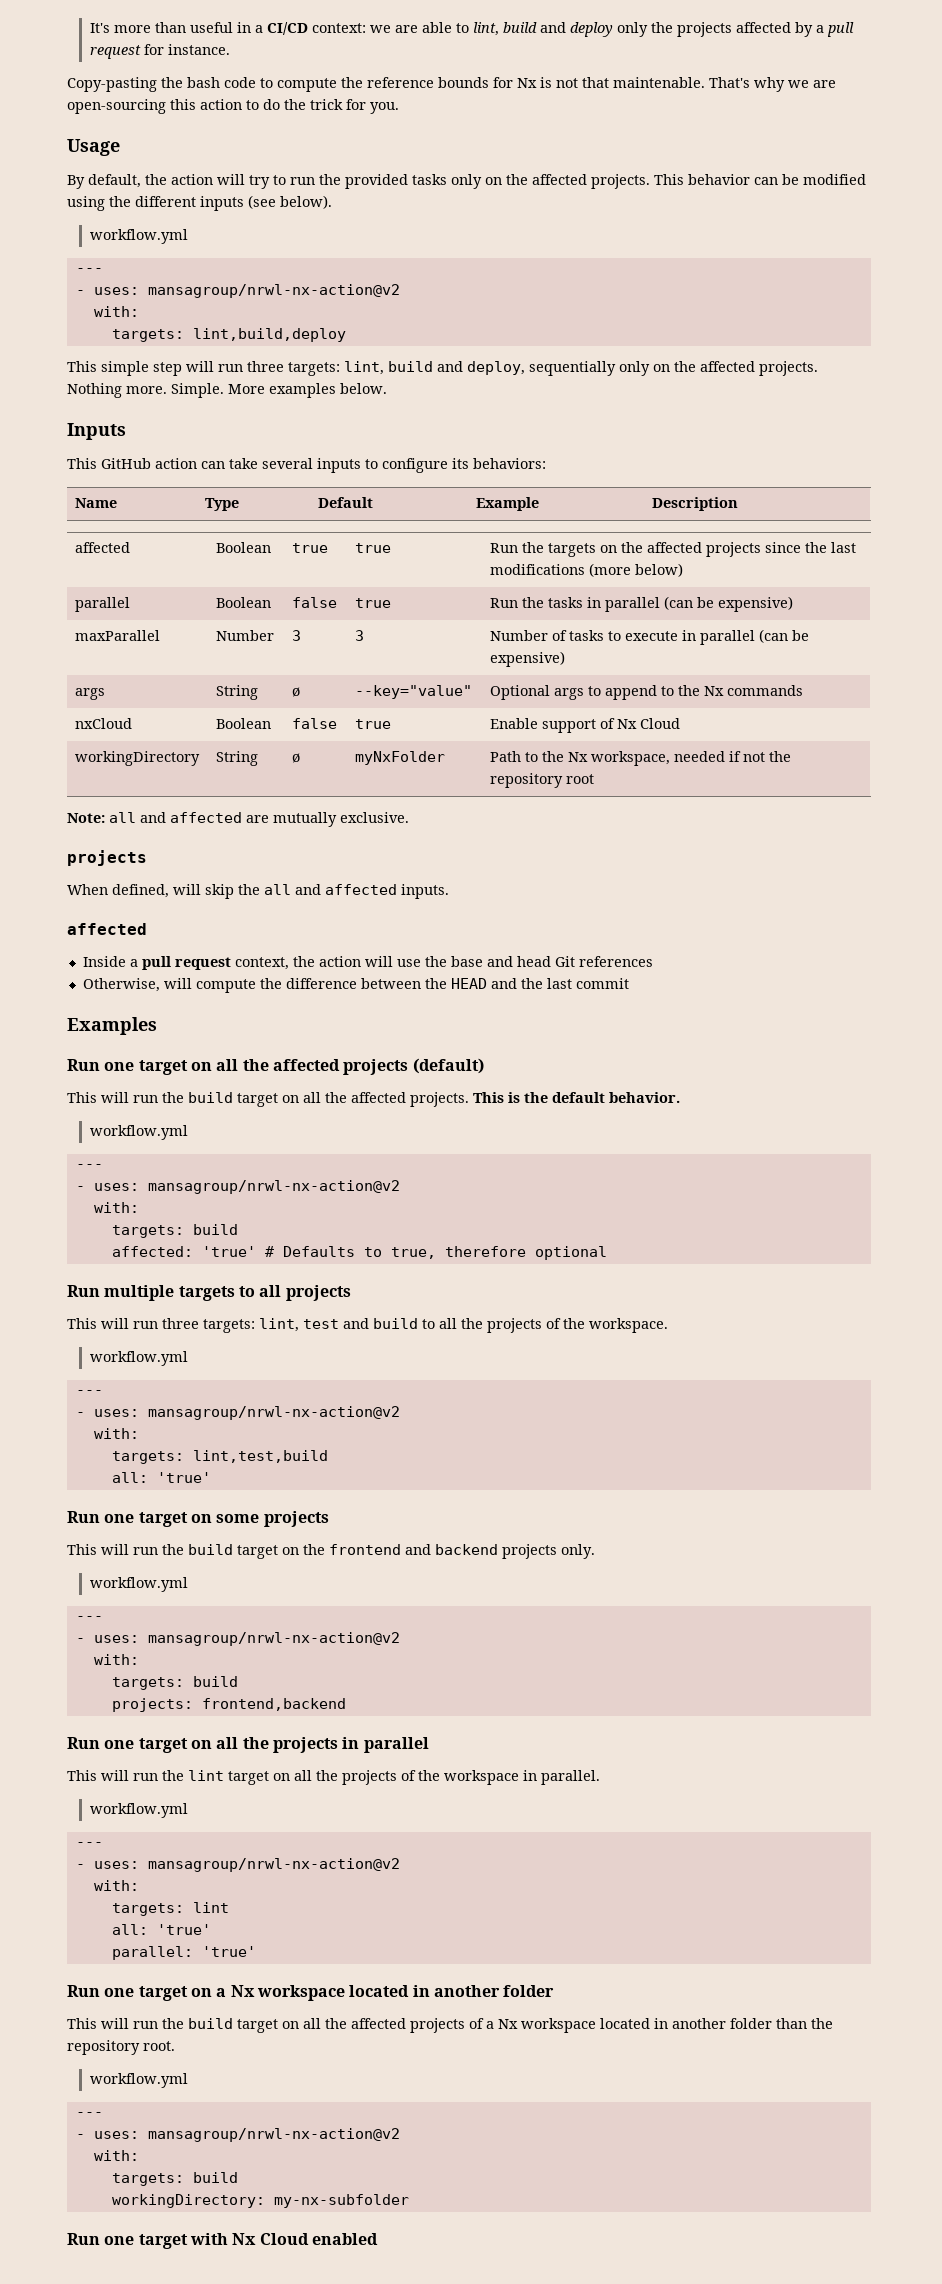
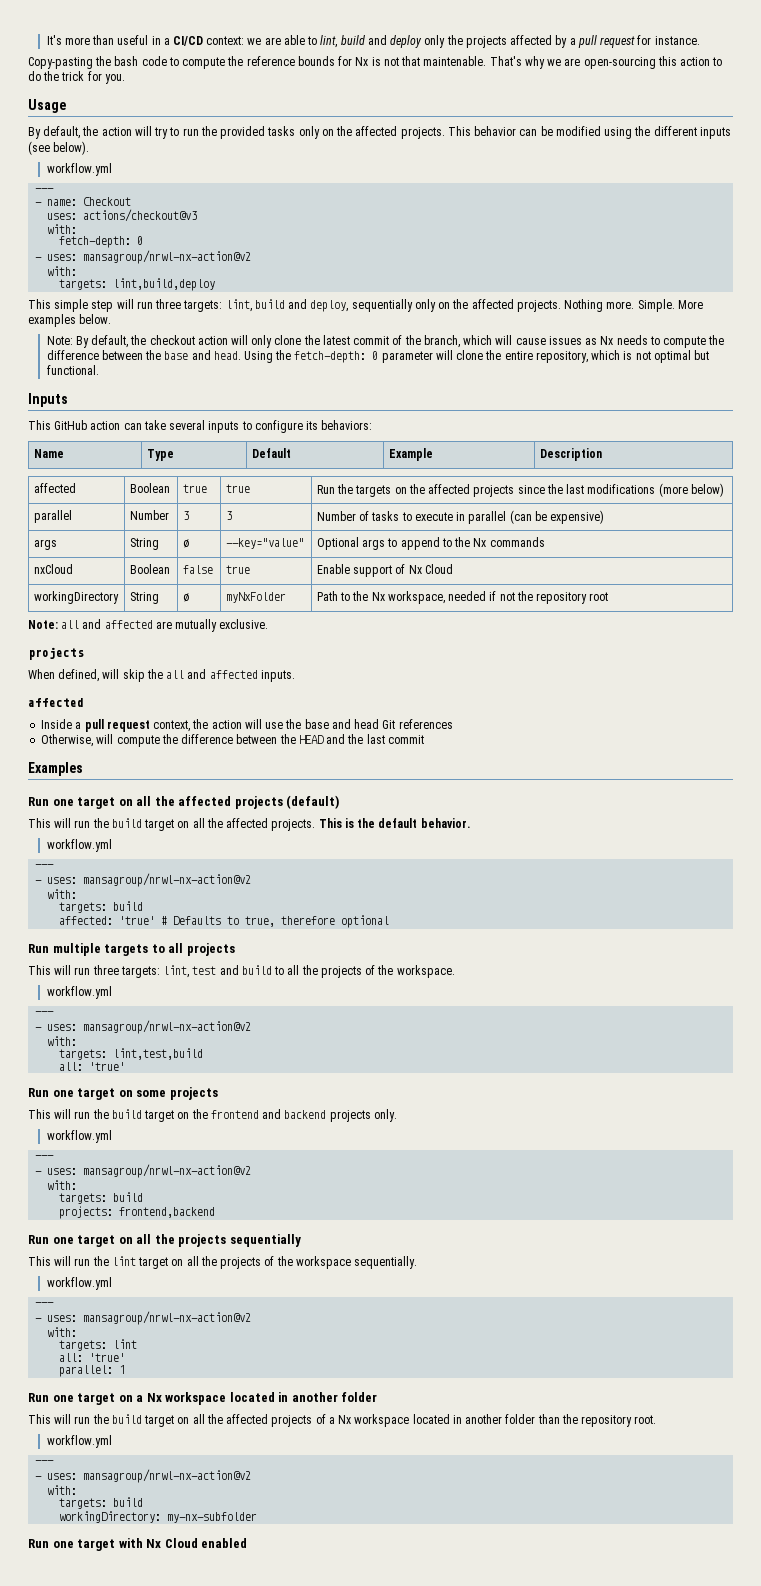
+ - name: Checkout
+ uses: actions/checkout@v3
+ with:
+ fetch-depth: 0
+ Note: By default, the checkout action will only clone the latest commit of the branch, which will cause issues as Nx needs to compute the difference between the base and head. Using the fetch-depth: 0 parameter will clone the entire repository, which is not optimal but functional.
- parallel | Boolean | false | true | Run the tasks in parallel (can be expensive)
- maxParallel | Number | 3 | 3 | Number of tasks to execute in parallel (can be expensive)
+ parallel | Number | 3 | 3 | Number of tasks to execute in parallel (can be expensive)
- Run one target on all the projects in parallel
+ Run one target on all the projects sequentially
- This will run the lint target on all the projects of the workspace in parallel.
+ This will run the lint target on all the projects of the workspace sequentially.
- parallel: 'true'
+ parallel: 1

